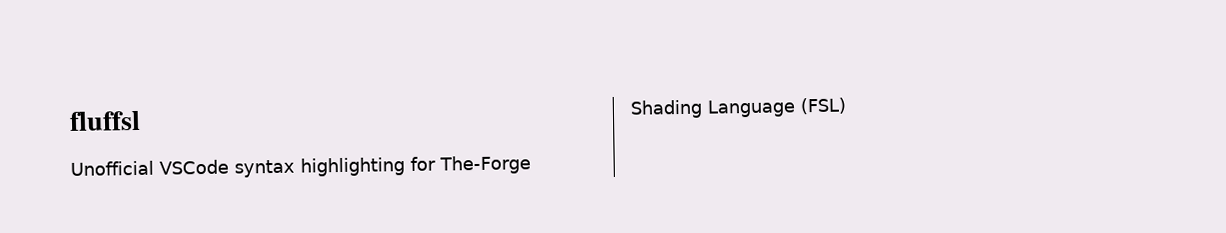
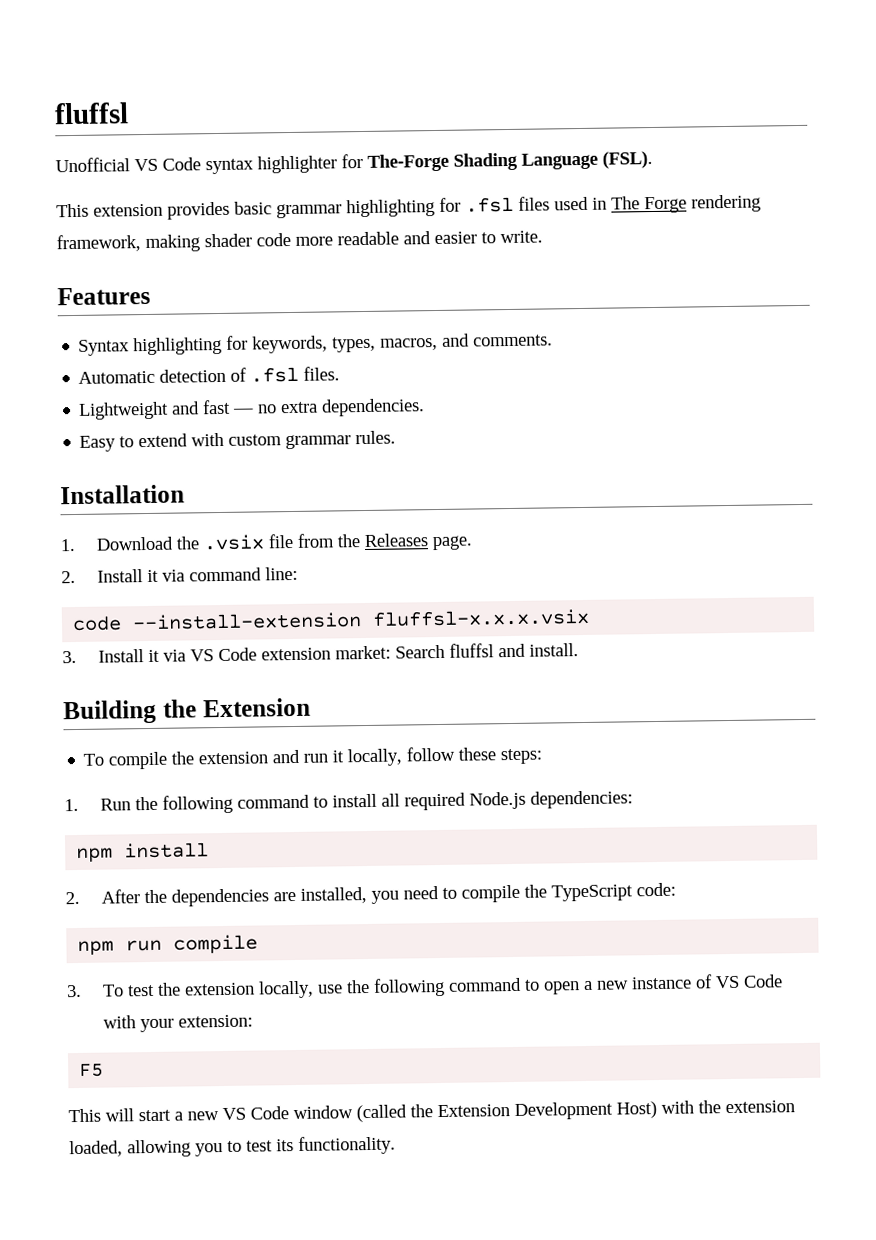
- Unofficial VSCode syntax highlighting for The-Forge Shading Language (FSL)
+ Unofficial VS Code syntax highlighter for The-Forge Shading Language (FSL).
+ This extension provides basic grammar highlighting for .fsl files used in The Forge rendering framework, making shader code more readable and easier to write.
+ Features
+ Syntax highlighting for keywords, types, macros, and comments.
+ Automatic detection of .fsl files.
+ Lightweight and fast — no extra dependencies.
+ Easy to extend with custom grammar rules.
+ Installation
+ 1. Download the .vsix file from the Releases page.
+ 2. Install it via command line:
+ code --install-extension fluffsl-x.x.x.vsix
+ 3. Install it via VS Code extension market: Search fluffsl and install.
+ Building the Extension
+ To compile the extension and run it locally, follow these steps:
+ 1. Run the following command to install all required Node.js dependencies:
+ npm install
+ 2. After the dependencies are installed, you need to compile the TypeScript code:
+ npm run compile
+ 3. To test the extension locally, use the following command to open a new instance of VS Code with your extension:
+ F5
+ This will start a new VS Code window (called the Extension Development Host) with the extension loaded, allowing you to test its functionality.

